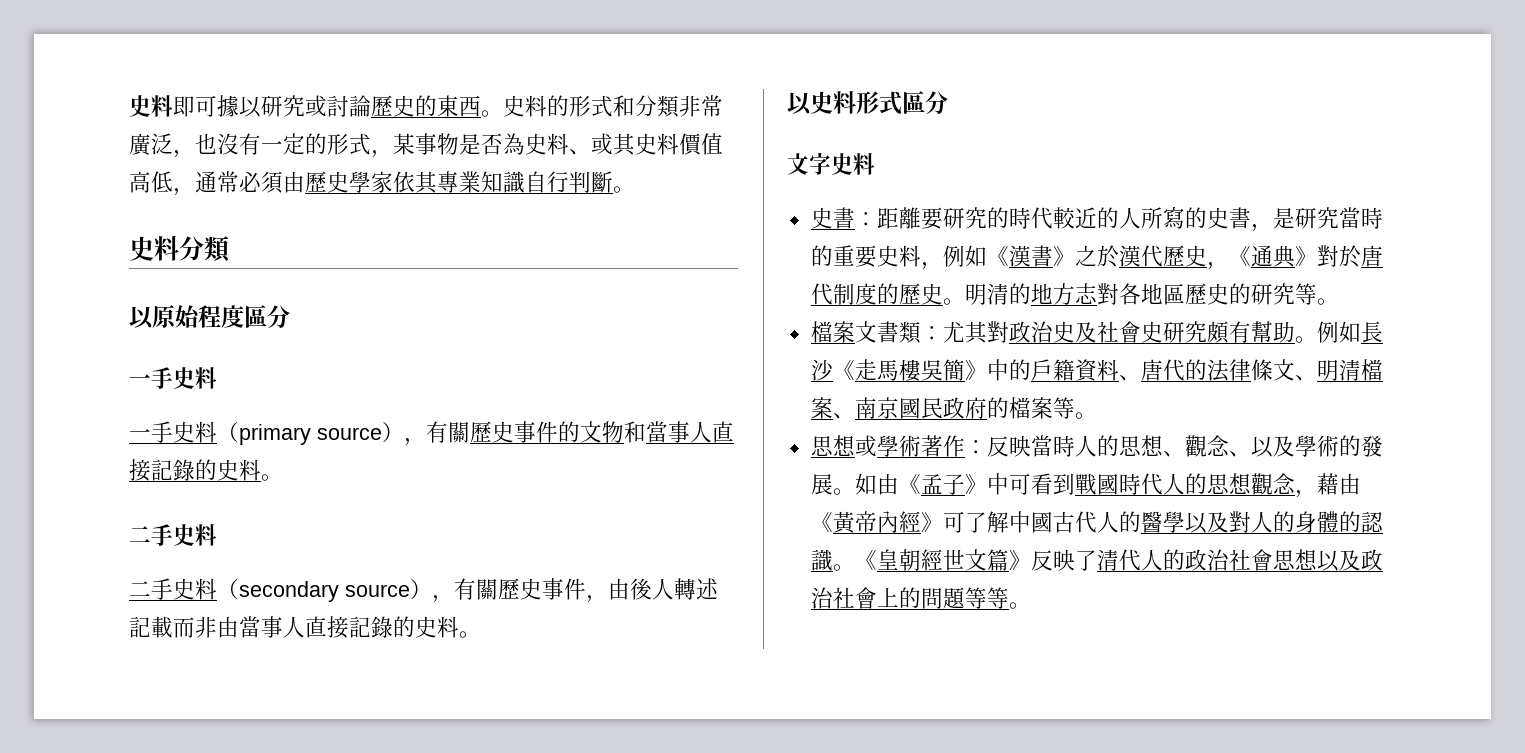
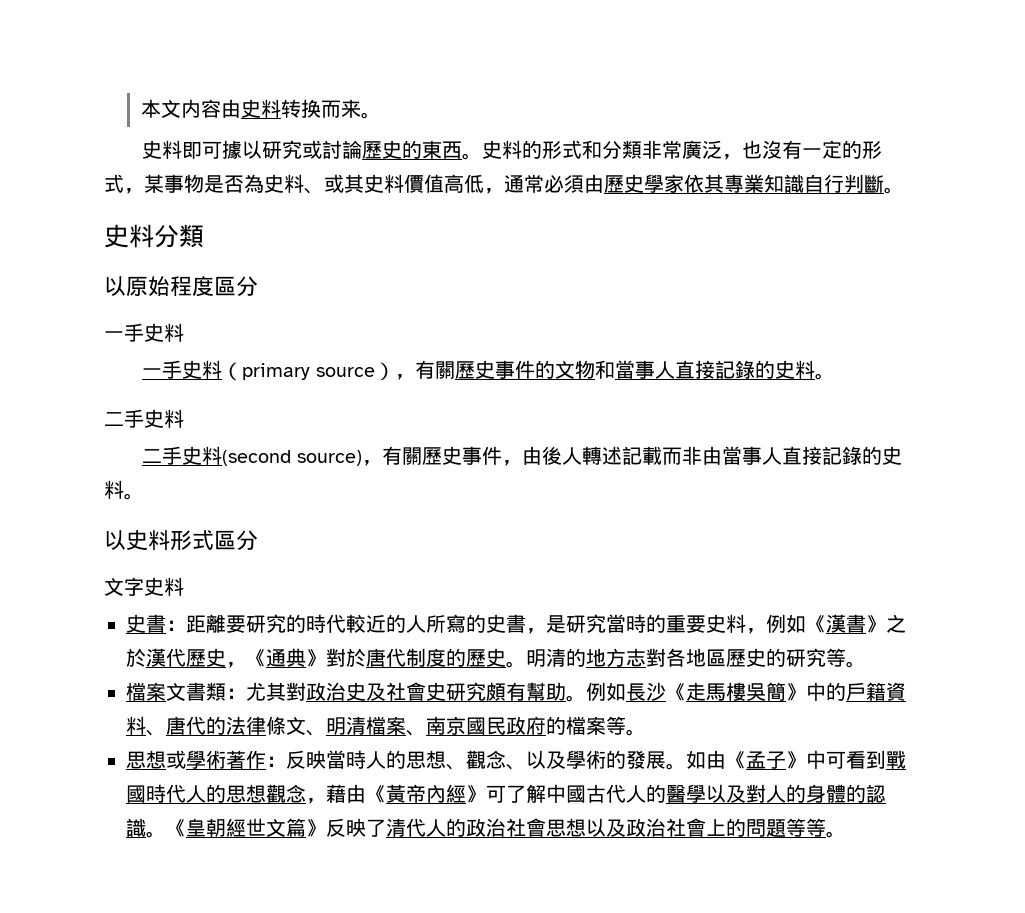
+ 本文内容由史料转换而来。
- 二手史料（secondary source），有關歷史事件，由後人轉述記載而非由當事人直接記錄的史料。
+ 二手史料(second source)，有關歷史事件，由後人轉述記載而非由當事人直接記錄的史料。

